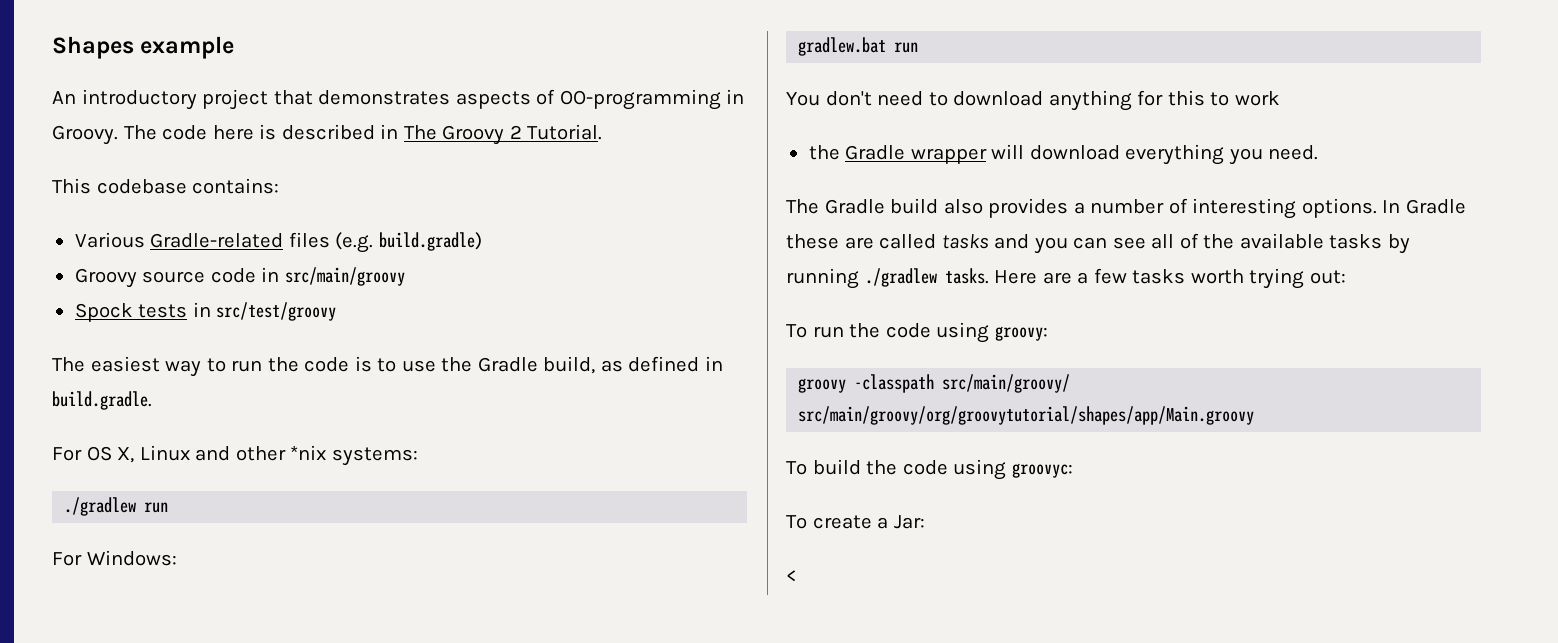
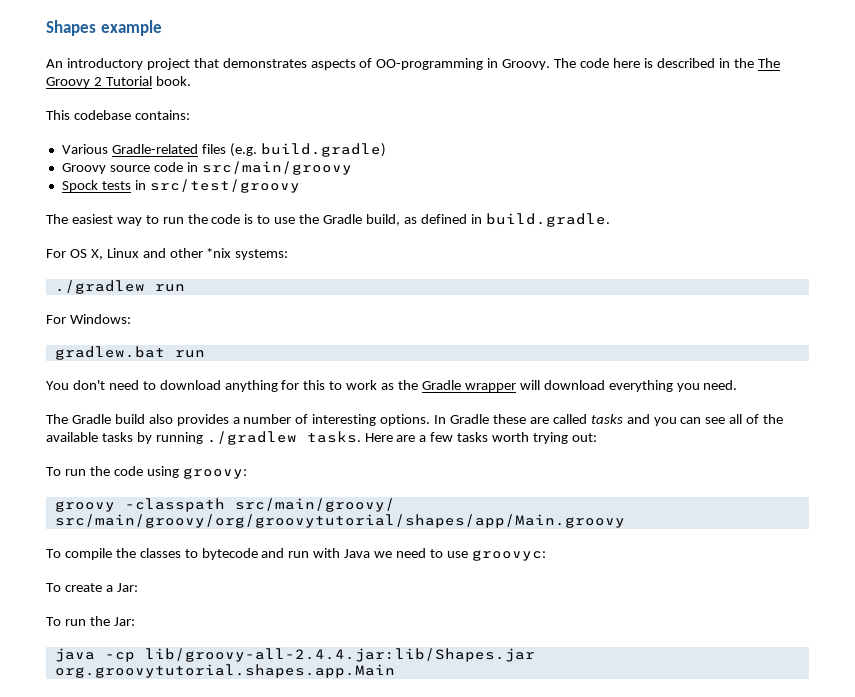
- The code here is described in The Groovy 2 Tutorial.
+ The code here is described in the The Groovy 2 Tutorial book.
- You don't need to download anything for this to work
- the Gradle wrapper will download everything you need.
+ You don't need to download anything for this to work as the Gradle wrapper will download everything you need.
- To build the code using groovyc:
+ To compile the classes to bytecode and run with Java we need to use groovyc:
- <
+ To run the Jar:
+ java -cp lib/groovy-all-2.4.4.jar:lib/Shapes.jar org.groovytutorial.shapes.app.Main

